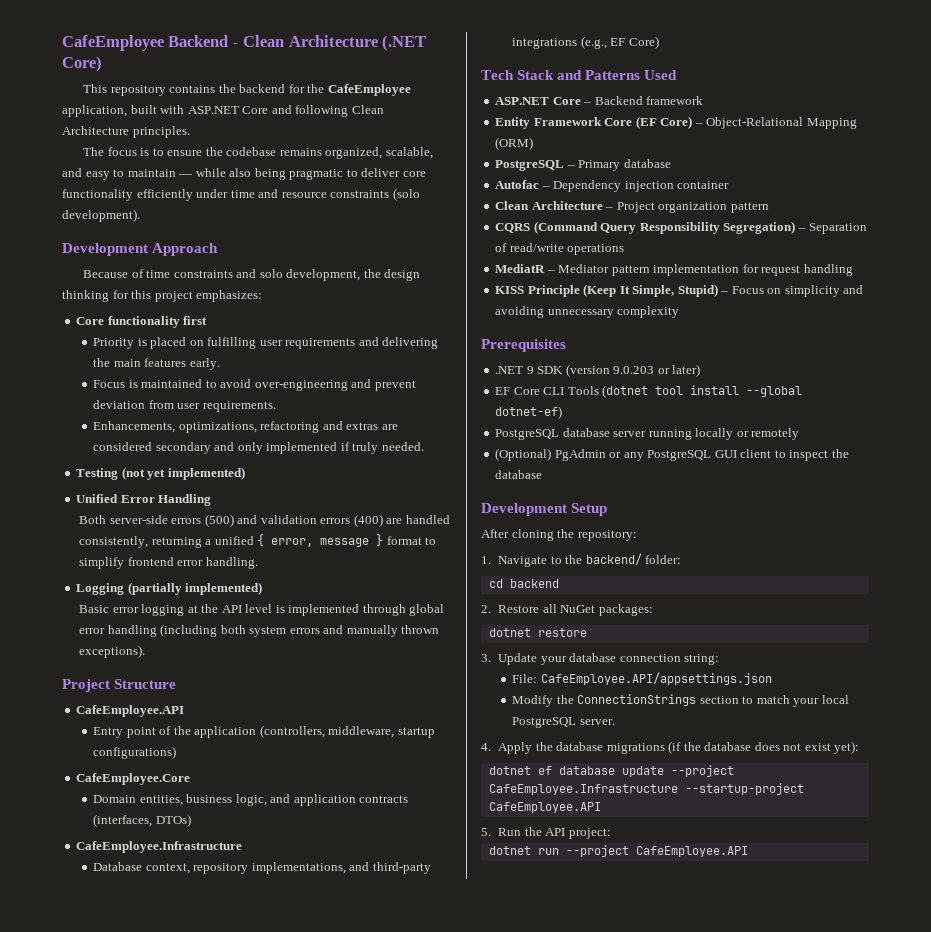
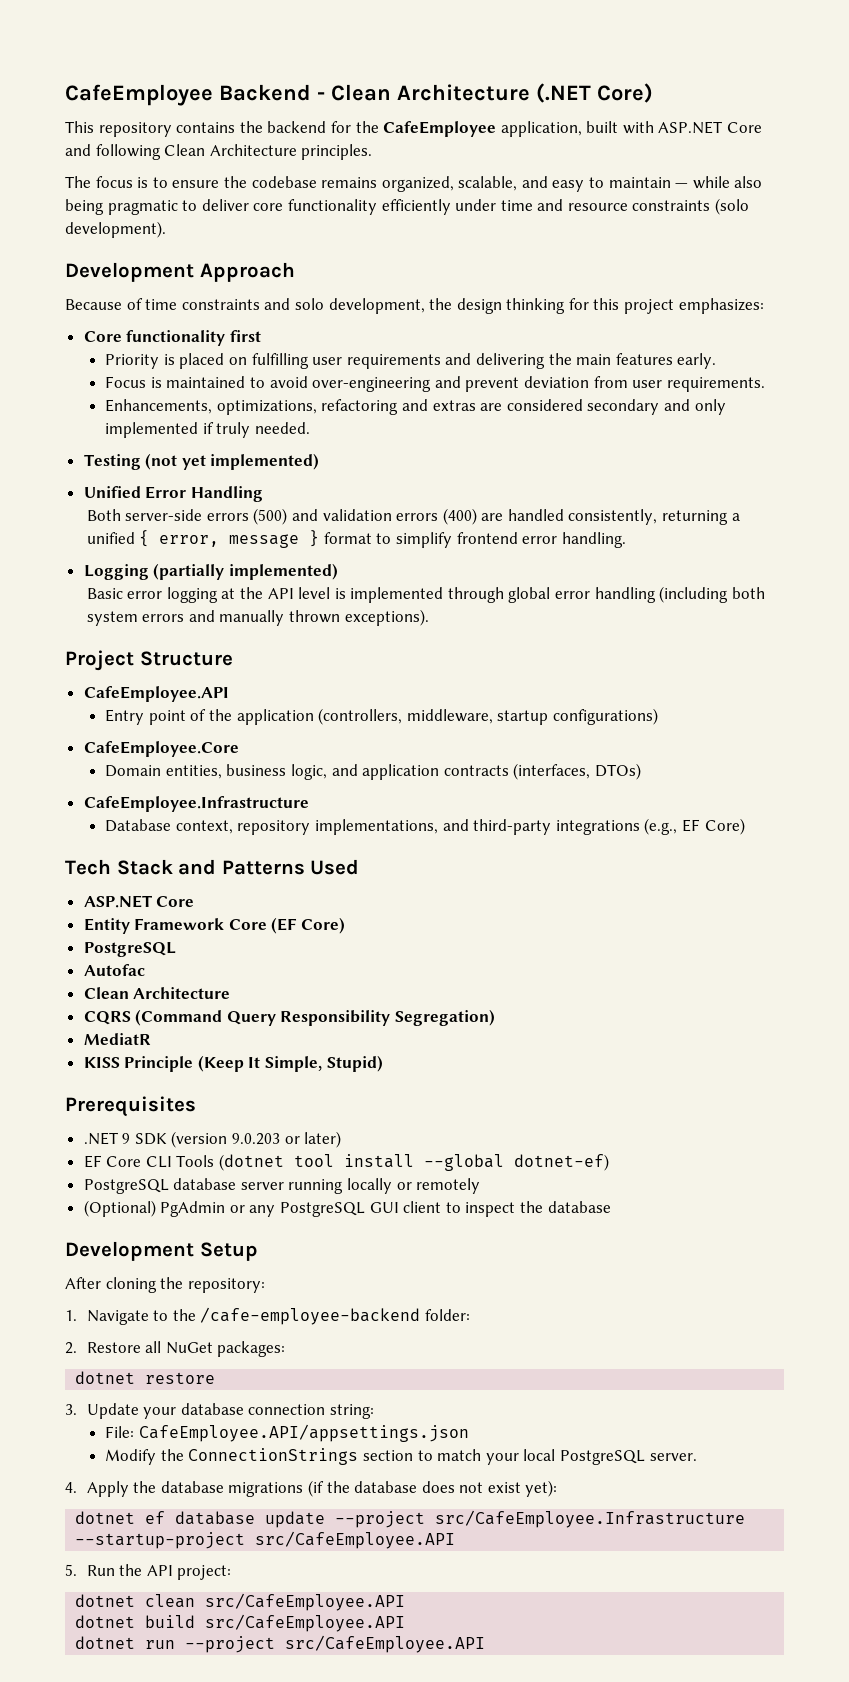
  Tech Stack and Patterns Used
- ASP.NET Core – Backend framework
+ ASP.NET Core
- Entity Framework Core (EF Core) – Object-Relational Mapping (ORM)
- PostgreSQL – Primary database
- Autofac – Dependency injection container
- Clean Architecture – Project organization pattern
+ Entity Framework Core (EF Core)
+ PostgreSQL
+ Autofac
+ Clean Architecture
- CQRS (Command Query Responsibility Segregation) – Separation of read/write operations
- MediatR – Mediator pattern implementation for request handling
+ CQRS (Command Query Responsibility Segregation)
+ MediatR
- KISS Principle (Keep It Simple, Stupid) – Focus on simplicity and avoiding unnecessary complexity
+ KISS Principle (Keep It Simple, Stupid)
- 1. Navigate to the backend/ folder:
+ 1. Navigate to the /cafe-employee-backend folder:
- cd backend
- dotnet ef database update --project CafeEmployee.Infrastructure --startup-project CafeEmployee.API
+ dotnet ef database update --project src/CafeEmployee.Infrastructure --startup-project src/CafeEmployee.API
+ dotnet clean src/CafeEmployee.API
+ dotnet build src/CafeEmployee.API
- dotnet run --project CafeEmployee.API
+ dotnet run --project src/CafeEmployee.API

